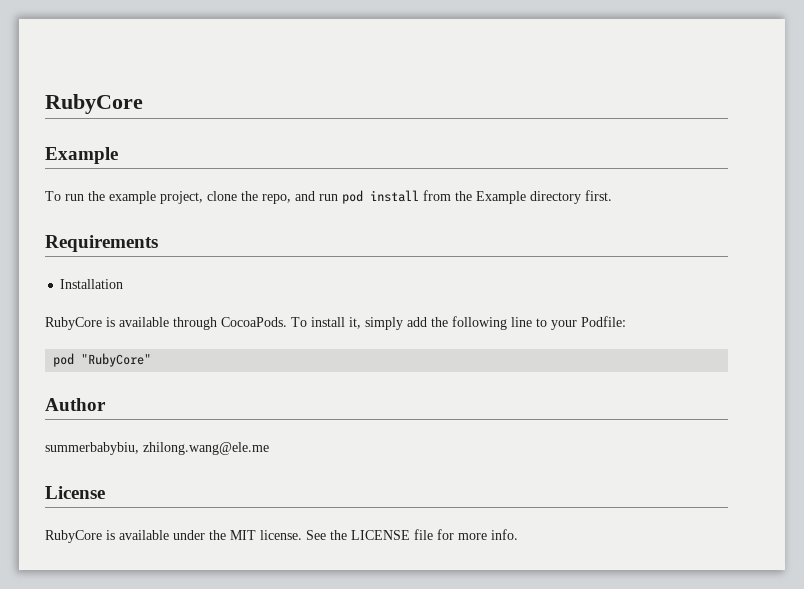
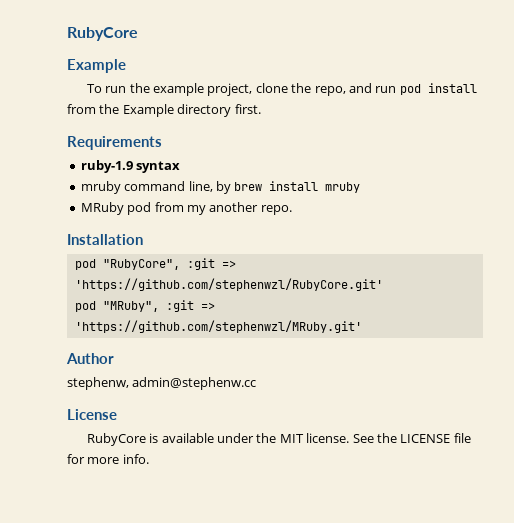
+ ruby-1.9 syntax
+ mruby command line, by brew install mruby
+ MRuby pod from my another repo.
  Installation
- RubyCore is available through CocoaPods. To install it, simply add the following line to your Podfile:
- pod "RubyCore"
+ pod "RubyCore", :git => 'https://github.com/stephenwzl/RubyCore.git'
+ pod "MRuby", :git => 'https://github.com/stephenwzl/MRuby.git'
- summerbabybiu, zhilong.wang@ele.me
+ stephenw, admin@stephenw.cc

